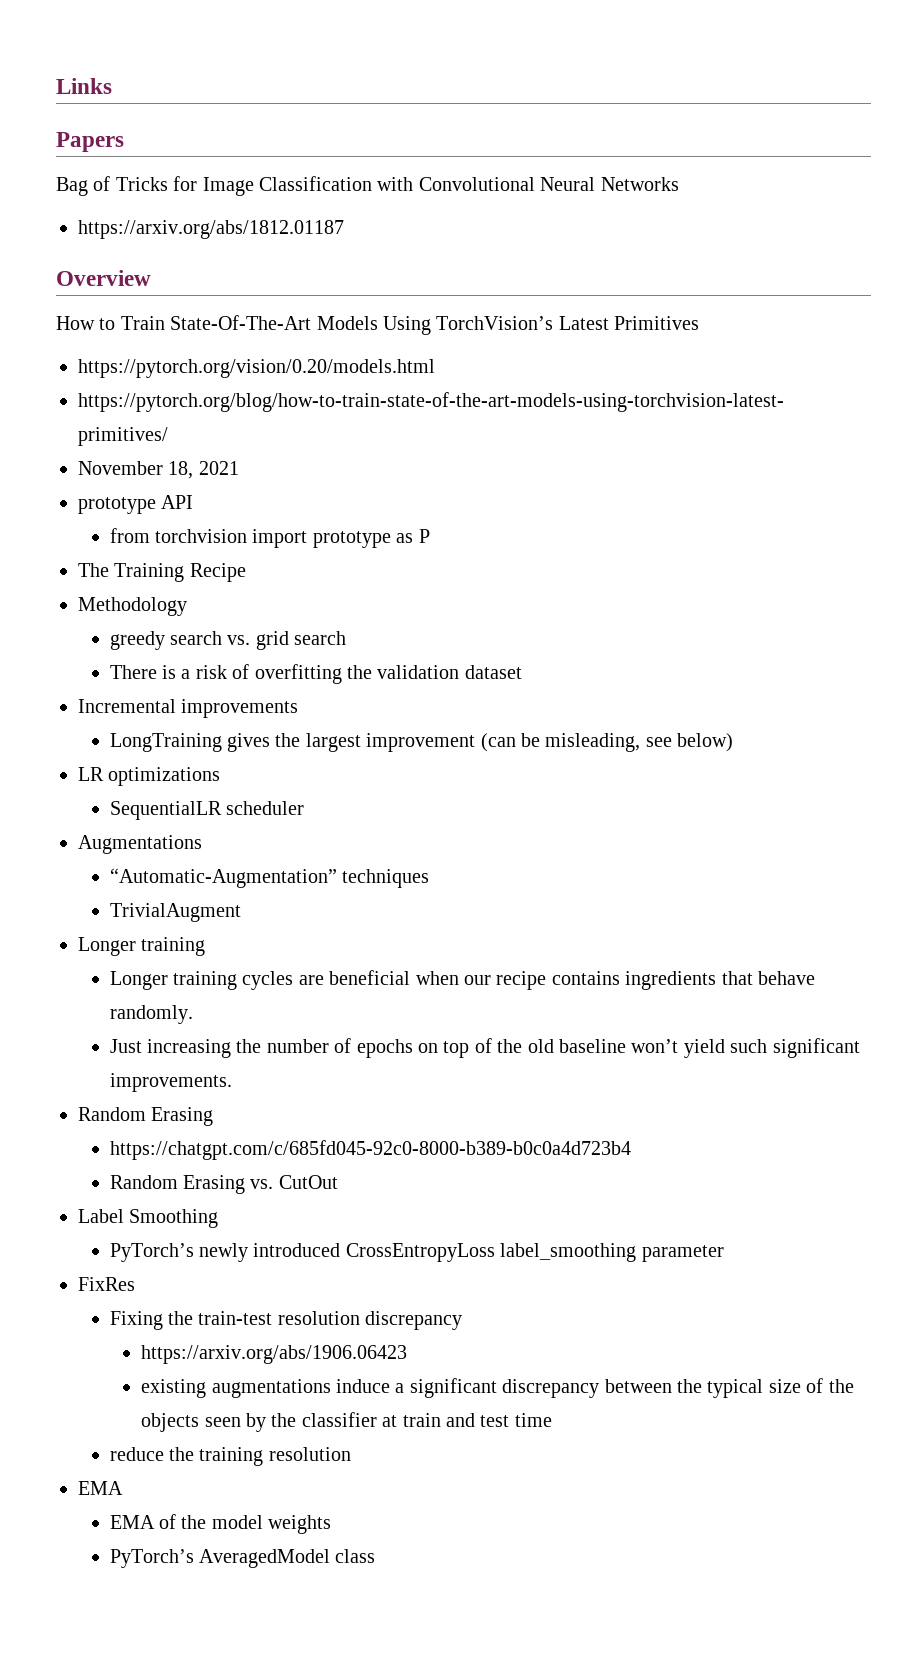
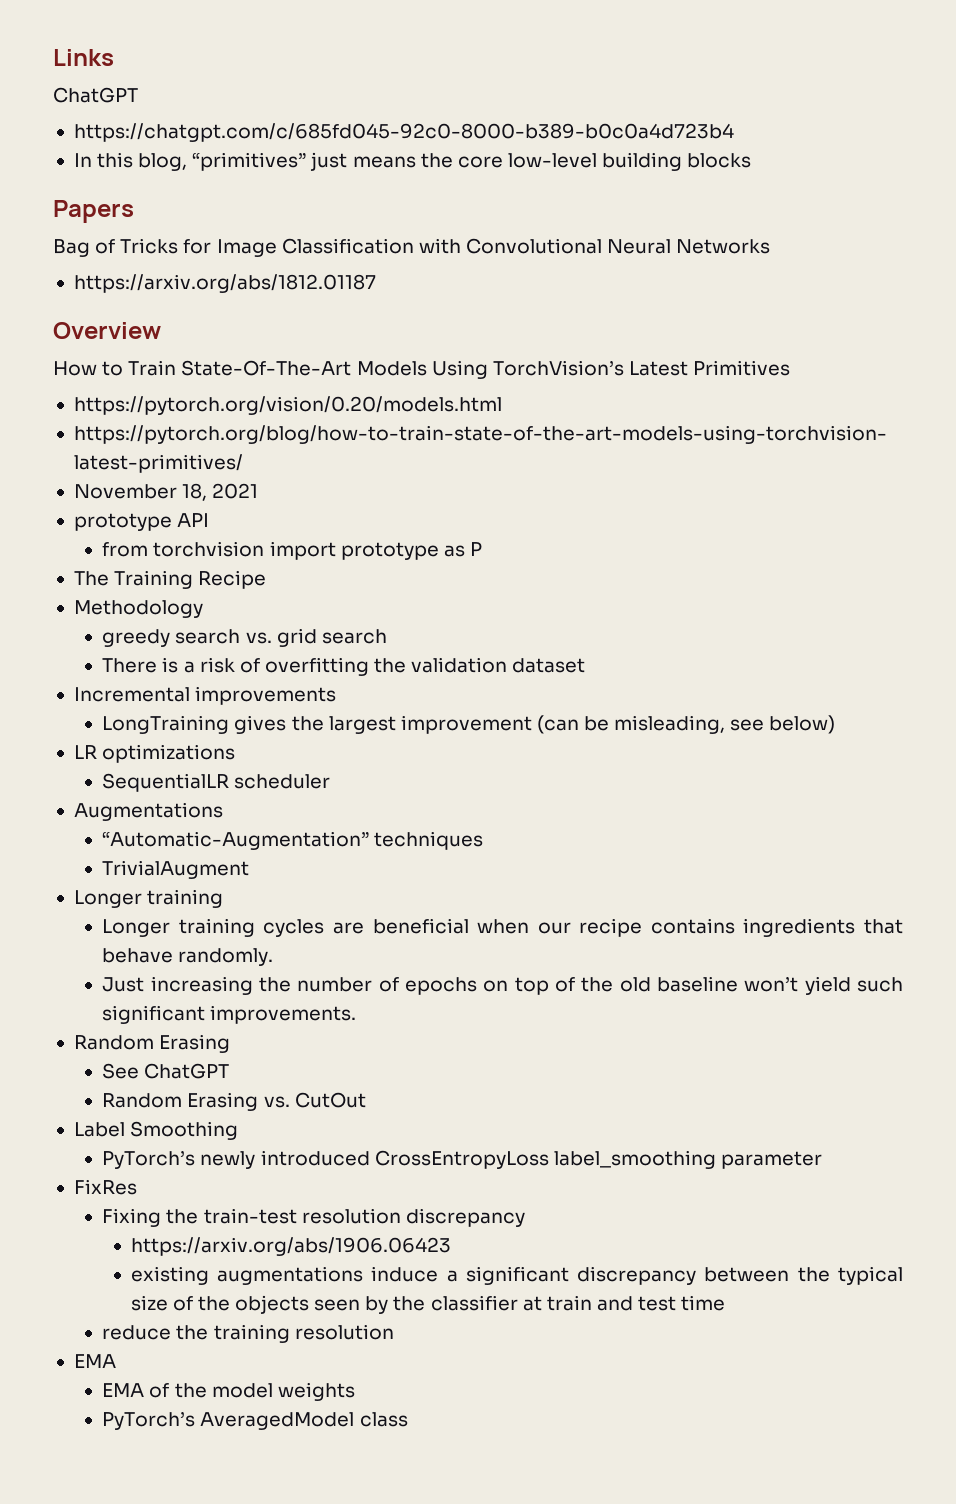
  Links
+ ChatGPT
+ https://chatgpt.com/c/685fd045-92c0-8000-b389-b0c0a4d723b4
+ In this blog, “primitives” just means the core low-level building blocks
- https://chatgpt.com/c/685fd045-92c0-8000-b389-b0c0a4d723b4
+ See ChatGPT

